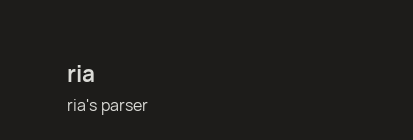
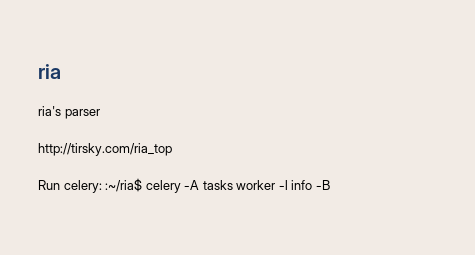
+ http://tirsky.com/ria_top
+ Run celery: :~/ria$ celery -A tasks worker -l info -B

